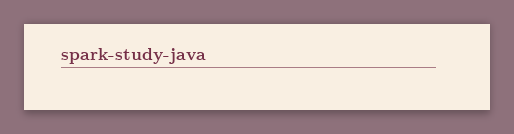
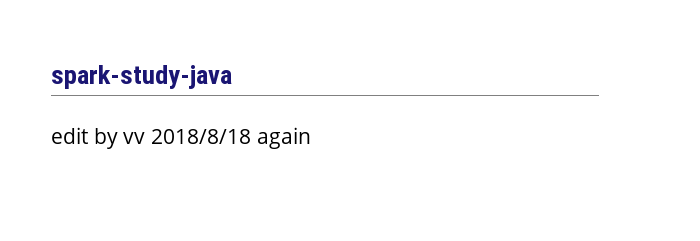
+ edit by vv 2018/8/18 again

